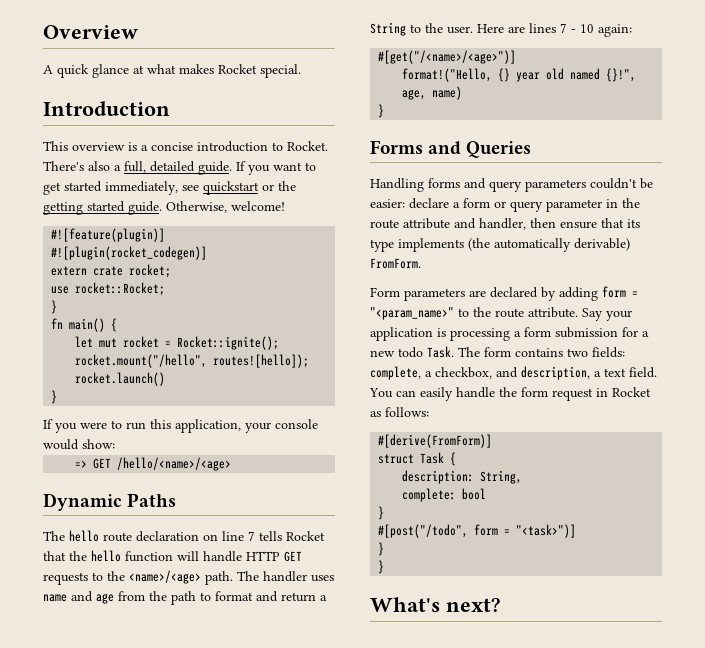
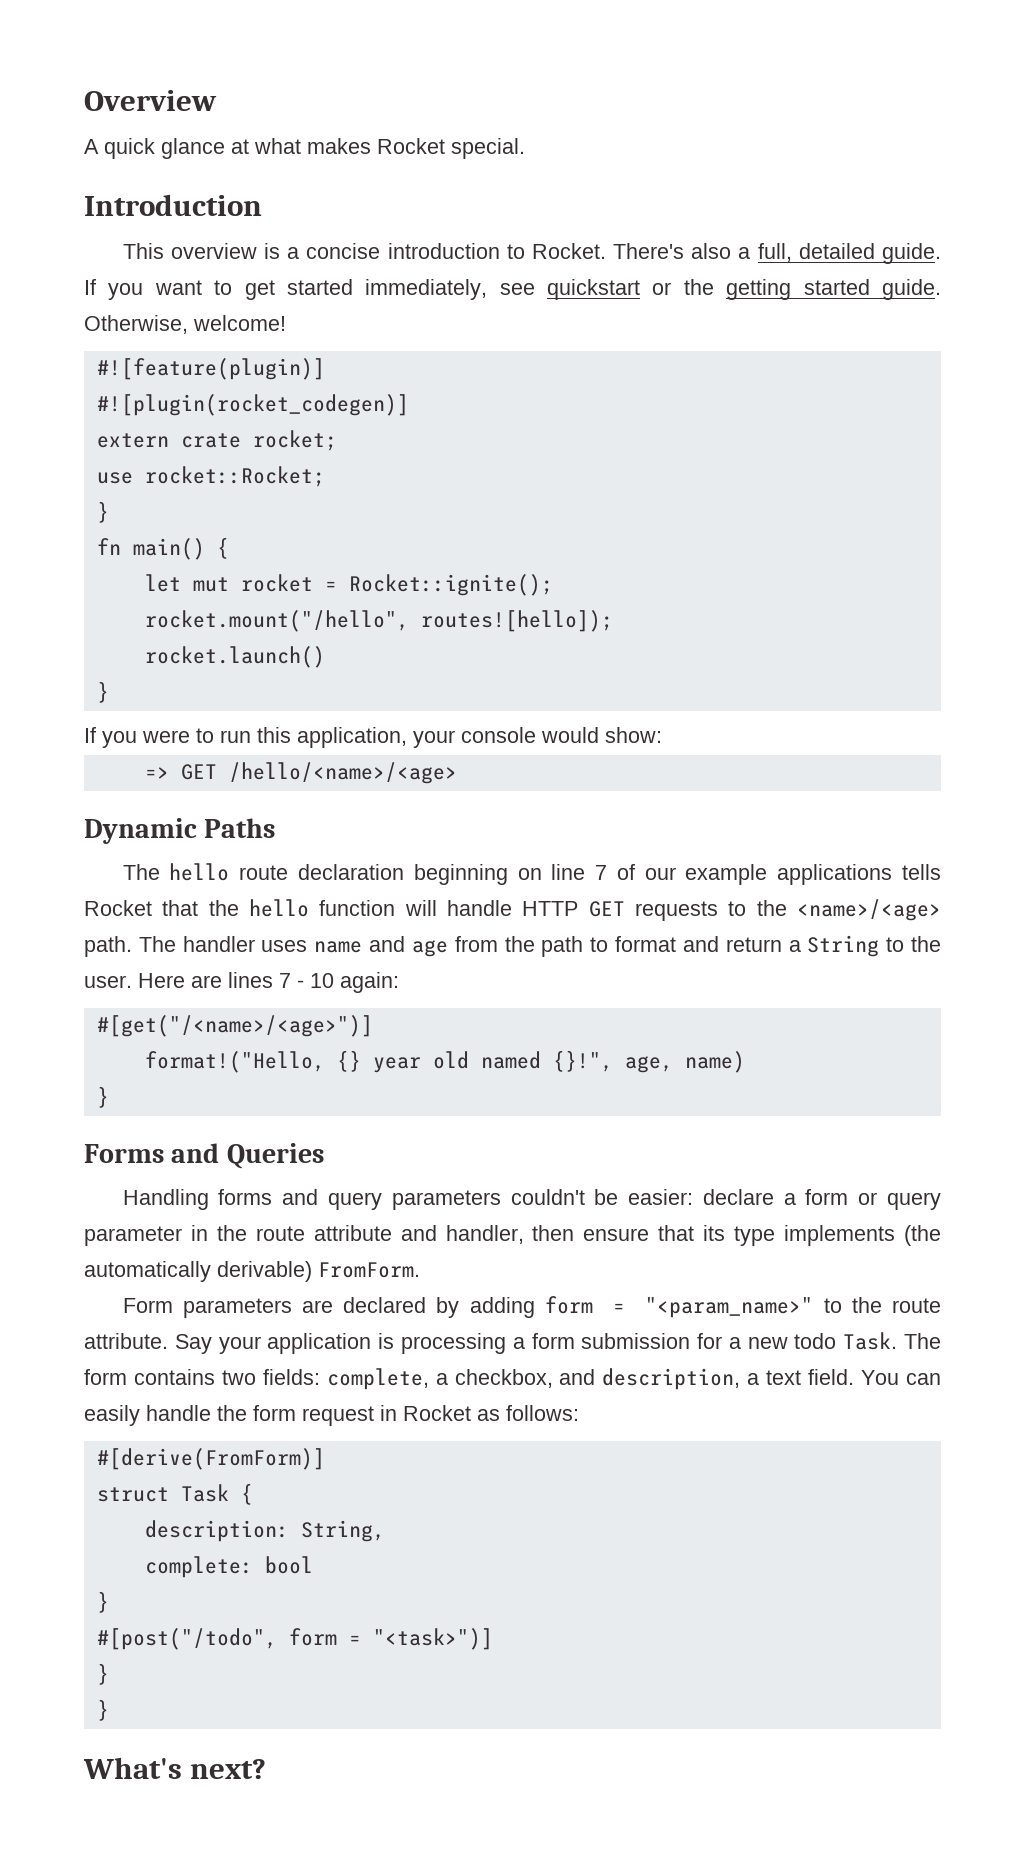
- The hello route declaration on line 7 tells Rocket that the hello function will handle HTTP GET requests to the <name>/<age> path.
+ The hello route declaration beginning on line 7 of our example applications tells Rocket that the hello function will handle HTTP GET requests to the <name>/<age> path.

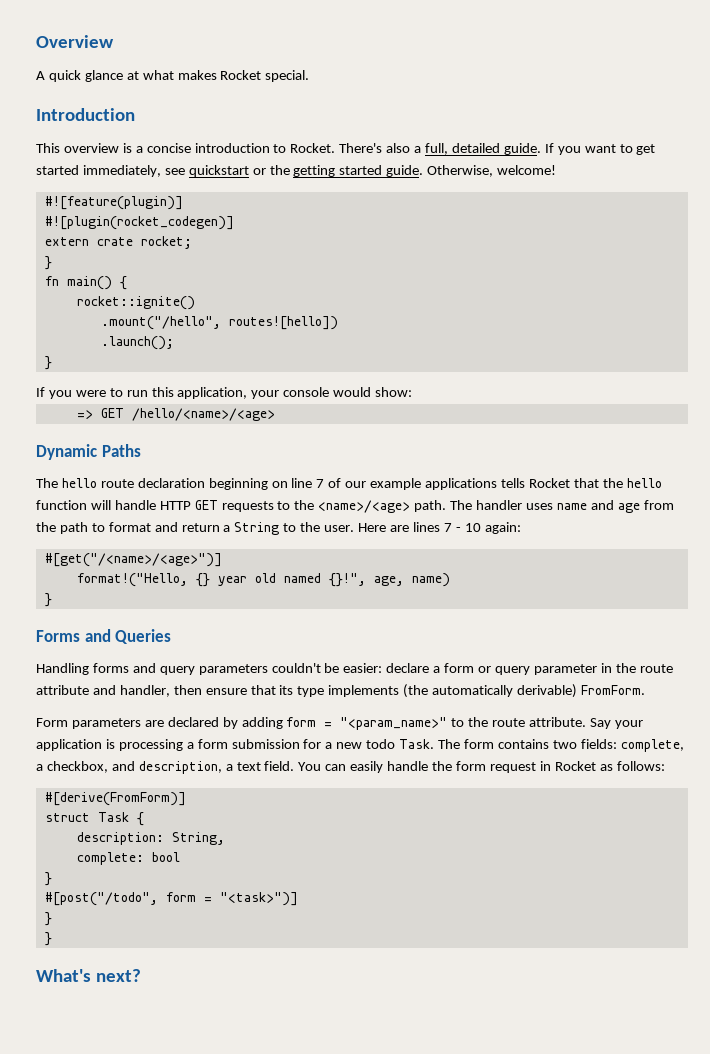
- use rocket::Rocket;
- let mut rocket = Rocket::ignite();
- rocket.mount("/hello", routes![hello]);
- rocket.launch()
+ rocket::ignite()
+ .mount("/hello", routes![hello])
+ .launch();

